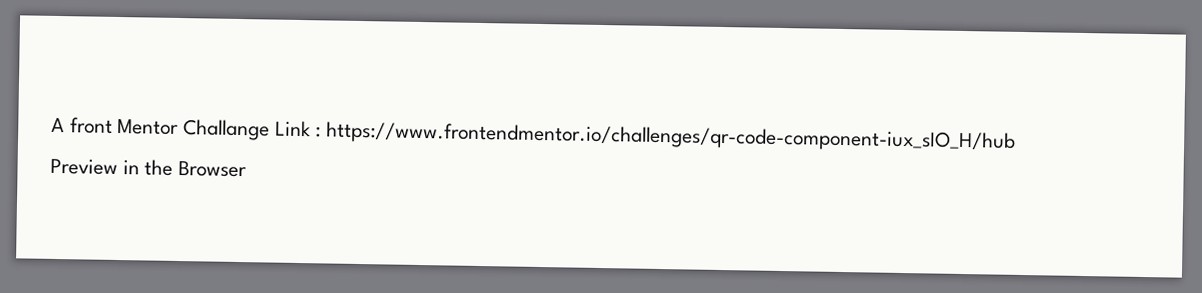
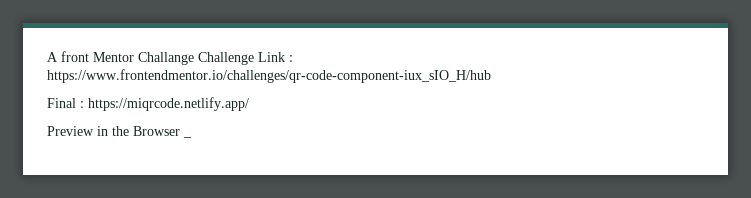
- A front Mentor Challange Link : https://www.frontendmentor.io/challenges/qr-code-component-iux_sIO_H/hub
+ A front Mentor Challange Challenge Link : https://www.frontendmentor.io/challenges/qr-code-component-iux_sIO_H/hub
+ Final : https://miqrcode.netlify.app/
- Preview in the Browser
+ Preview in the Browser _

